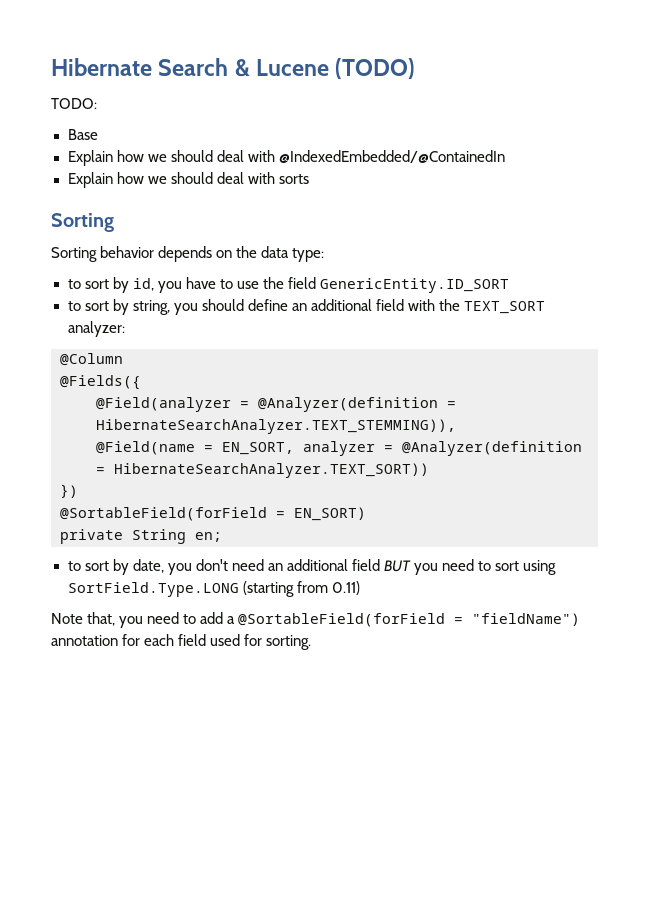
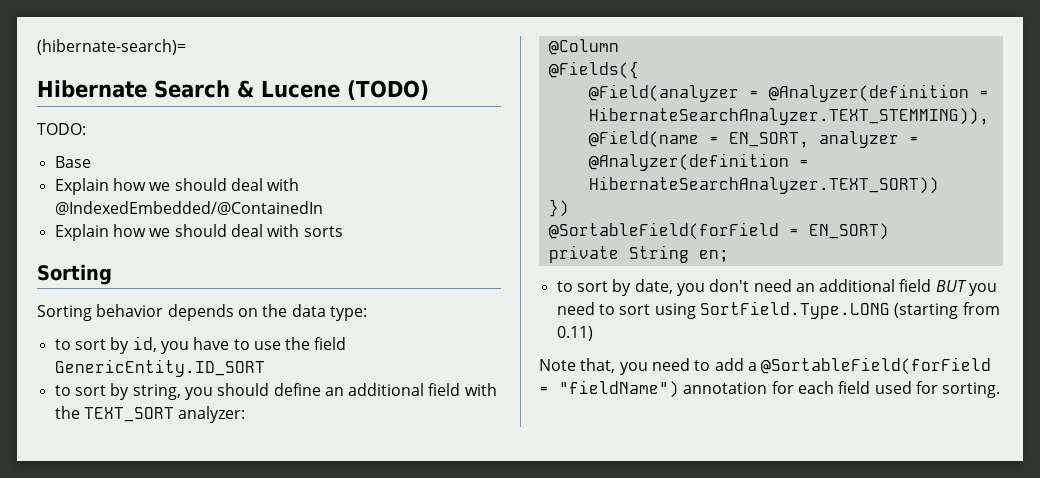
+ (hibernate-search)=

